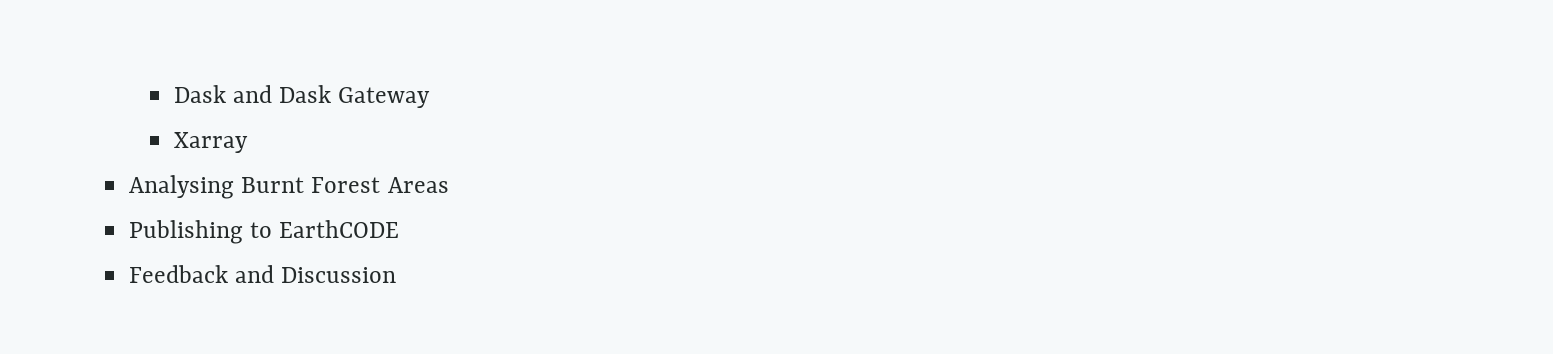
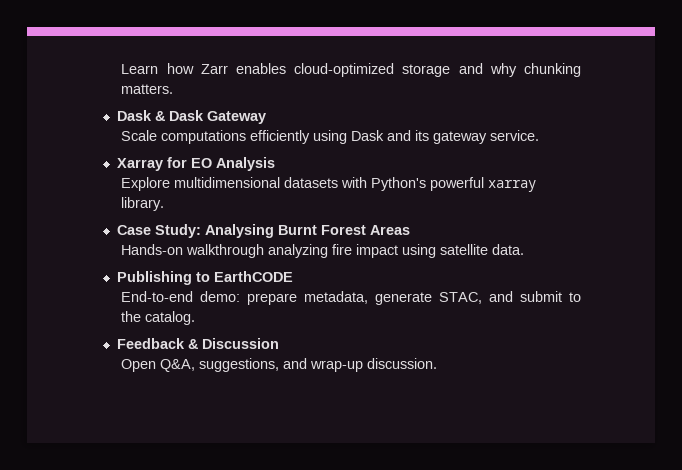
- Dask and Dask Gateway
- Xarray
- Analysing Burnt Forest Areas
+ Learn how Zarr enables cloud-optimized storage and why chunking matters.
+ Dask & Dask Gateway
+ Scale computations efficiently using Dask and its gateway service.
+ Xarray for EO Analysis
+ Explore multidimensional datasets with Python's powerful xarray library.
+ Case Study: Analysing Burnt Forest Areas
+ Hands-on walkthrough analyzing fire impact using satellite data.
  Publishing to EarthCODE
- Feedback and Discussion
+ End-to-end demo: prepare metadata, generate STAC, and submit to the catalog.
+ Feedback & Discussion
+ Open Q&A, suggestions, and wrap-up discussion.

